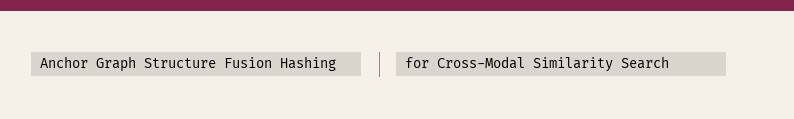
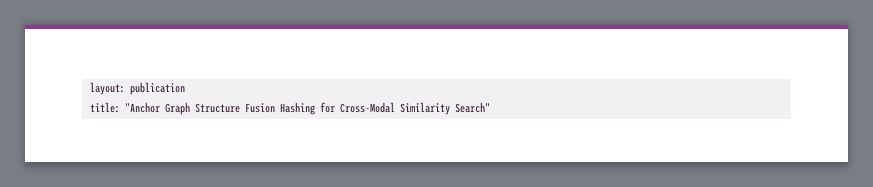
- Anchor Graph Structure Fusion Hashing for Cross-Modal Similarity Search
+ layout: publication
+ title: "Anchor Graph Structure Fusion Hashing for Cross-Modal Similarity Search"

